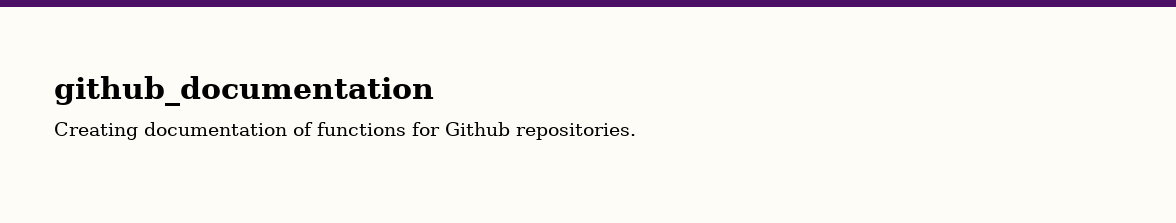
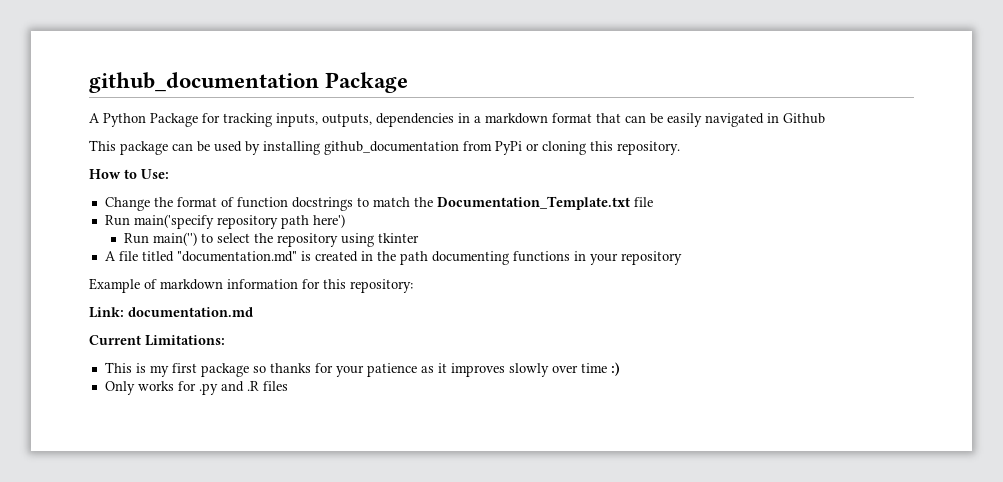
- github_documentation
- Creating documentation of functions for Github repositories.
+ github_documentation Package
+ A Python Package for tracking inputs, outputs, dependencies in a markdown format that can be easily navigated in Github
+ This package can be used by installing github_documentation from PyPi or cloning this repository.
+ How to Use:
+ Change the format of function docstrings to match the Documentation_Template.txt file
+ Run main('specify repository path here')
+ Run main('') to select the repository using tkinter
+ A file titled "documentation.md" is created in the path documenting functions in your repository
+ Example of markdown information for this repository:
+ Link: documentation.md
+ Current Limitations:
+ This is my first package so thanks for your patience as it improves slowly over time :)
+ Only works for .py and .R files

